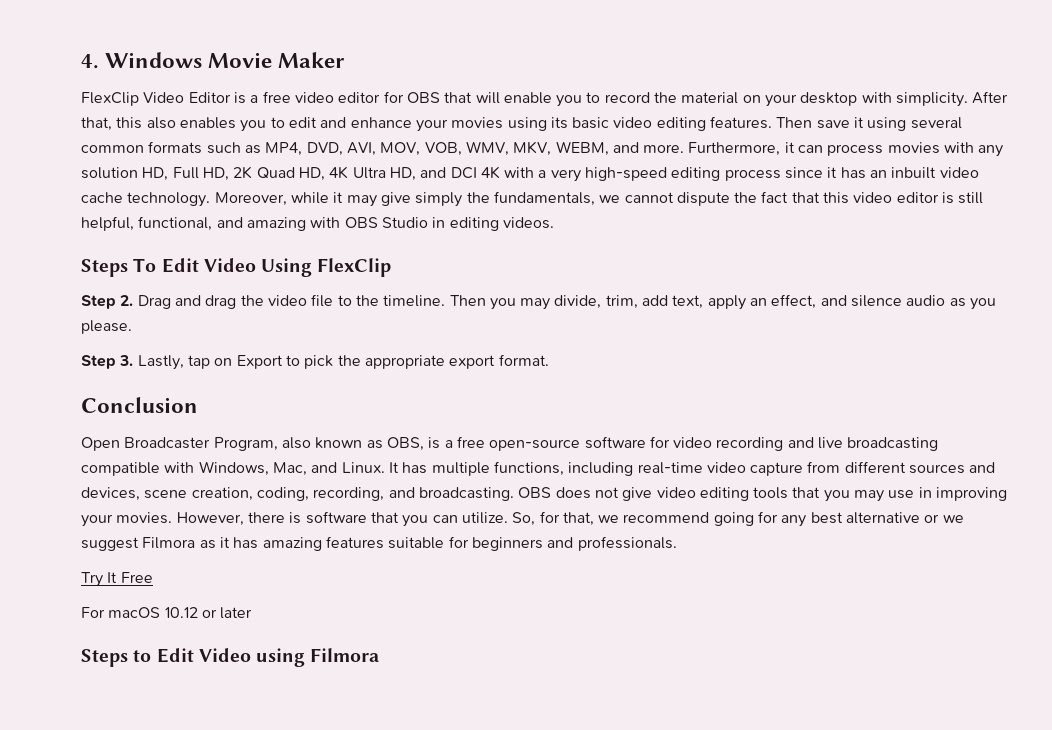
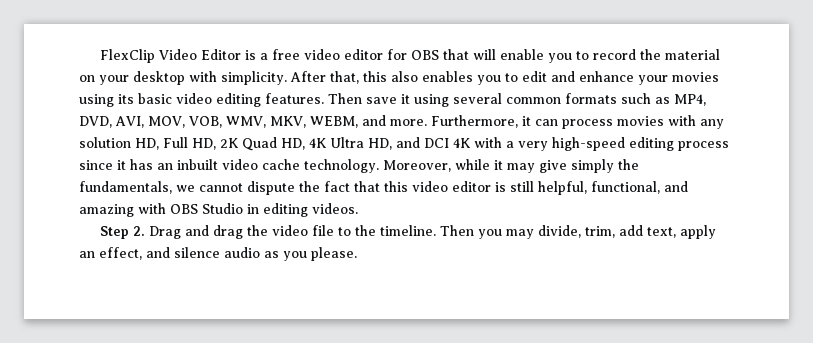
- 4. Windows Movie Maker
- Steps To Edit Video Using FlexClip
- Step 3. Lastly, tap on Export to pick the appropriate export format.
- Conclusion
- Open Broadcaster Program, also known as OBS, is a free open-source software for video recording and live broadcasting compatible with Windows, Mac, and Linux. It has multiple functions, including real-time video capture from different sources and devices, scene creation, coding, recording, and broadcasting. OBS does not give video editing tools that you may use in improving your movies. However, there is software that you can utilize. So, for that, we recommend going for any best alternative or we suggest Filmora as it has amazing features suitable for beginners and professionals.
- Try It Free
- For macOS 10.12 or later
- Steps to Edit Video using Filmora

